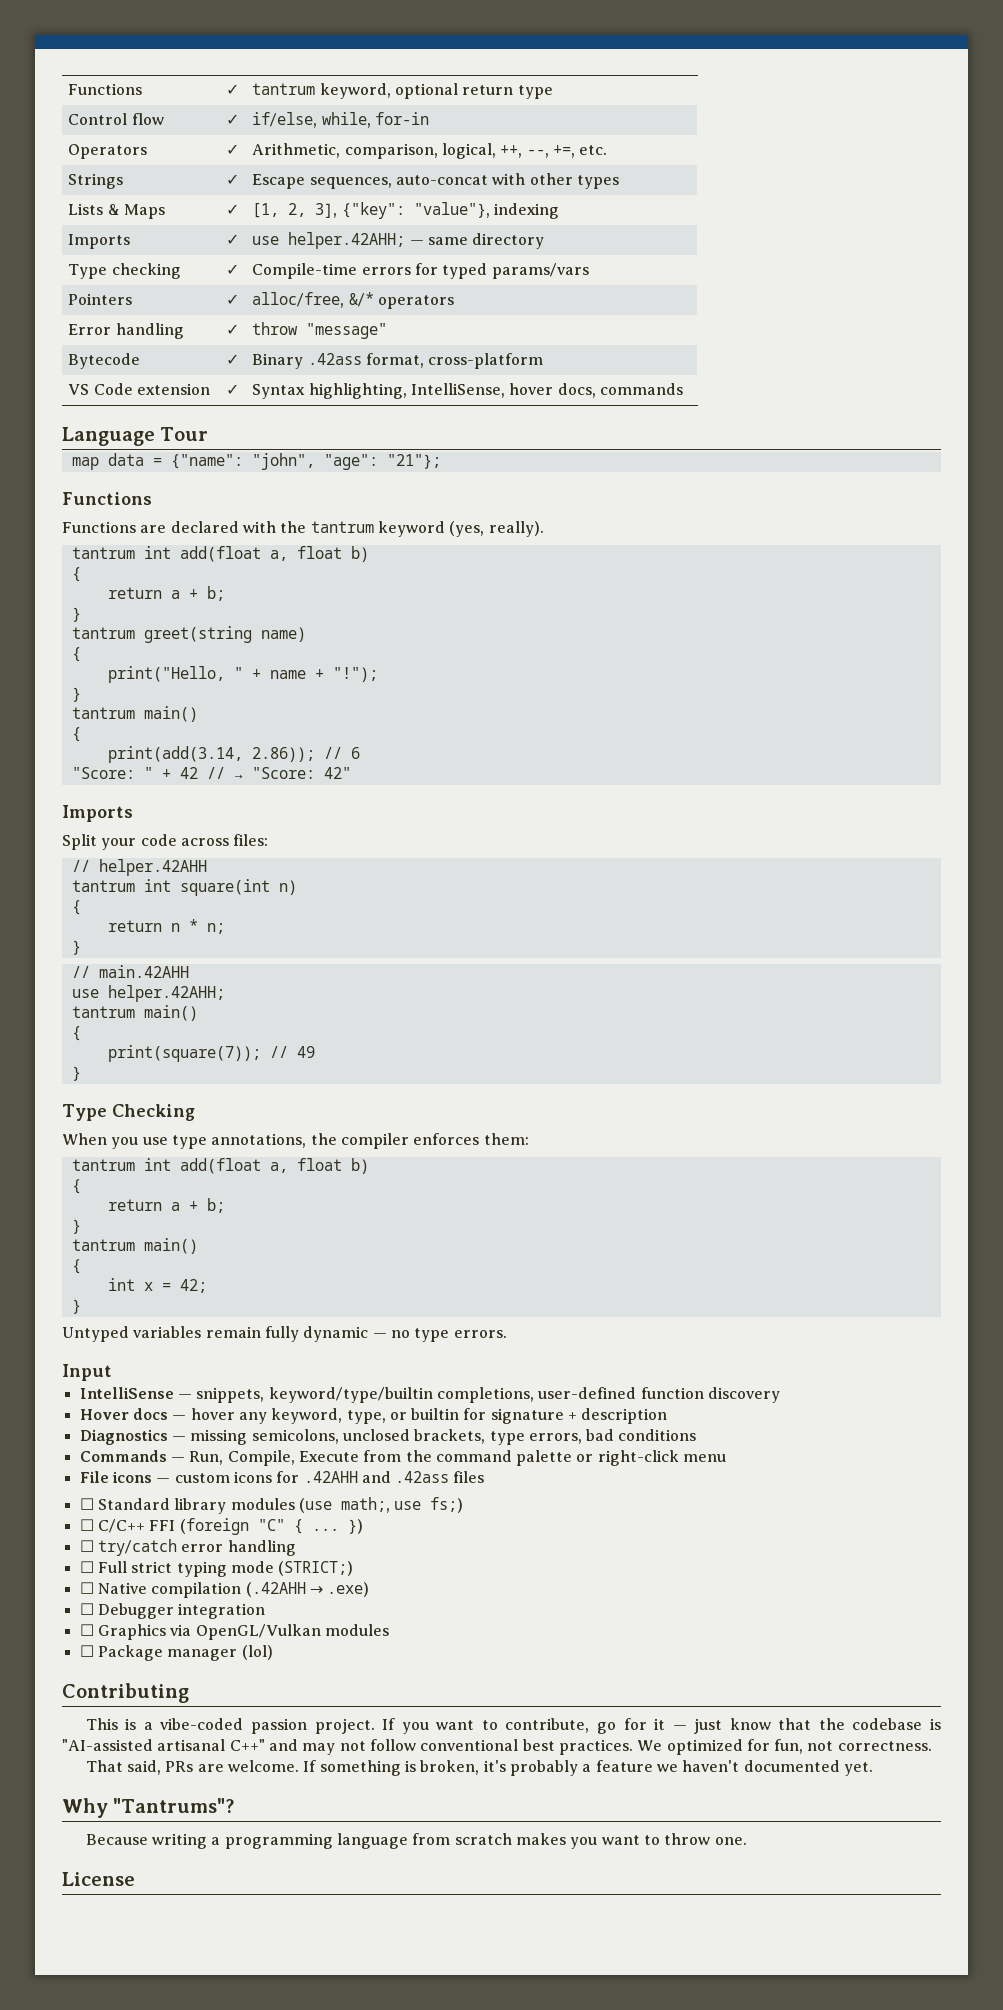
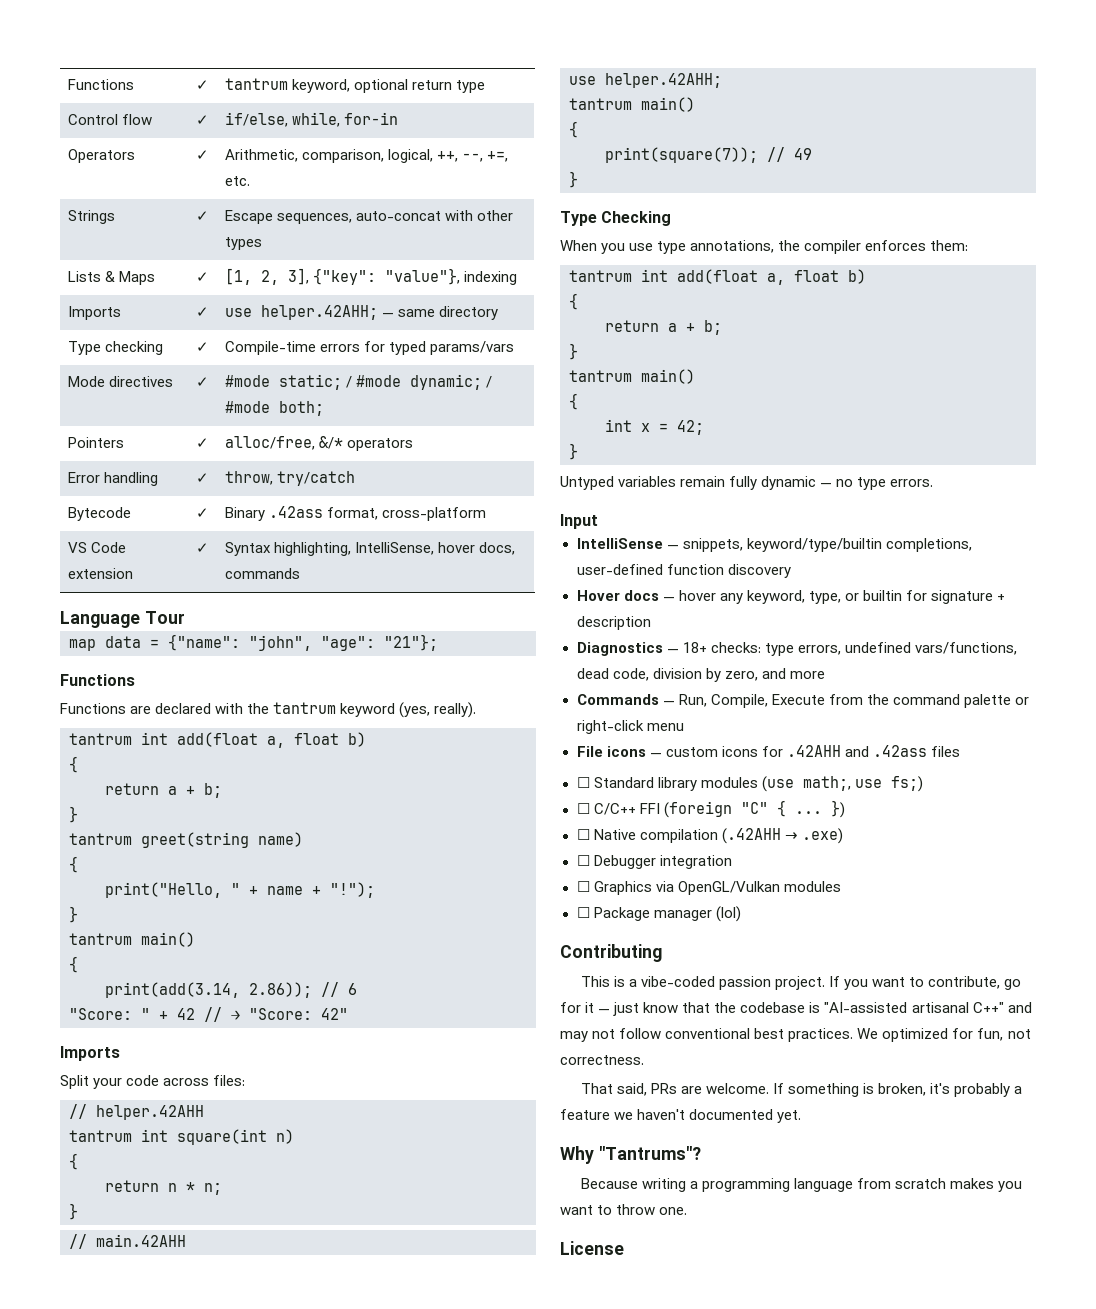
+ Mode directives | ✓ | #mode static; / #mode dynamic; / #mode both;
- Error handling | ✓ | throw "message"
+ Error handling | ✓ | throw, try/catch
- Diagnostics — missing semicolons, unclosed brackets, type errors, bad conditions
+ Diagnostics — 18+ checks: type errors, undefined vars/functions, dead code, division by zero, and more
- ☐ try/catch error handling
- ☐ Full strict typing mode (STRICT;)

